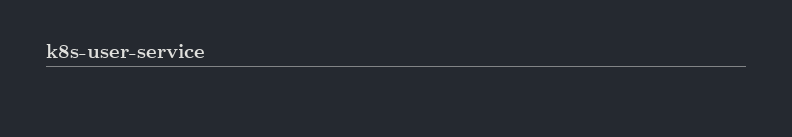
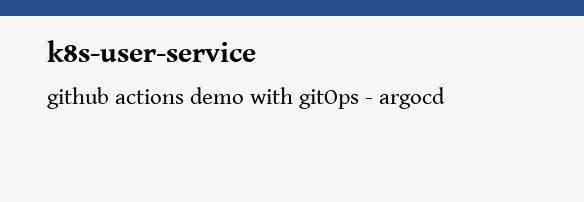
+ github actions demo with gitOps - argocd

